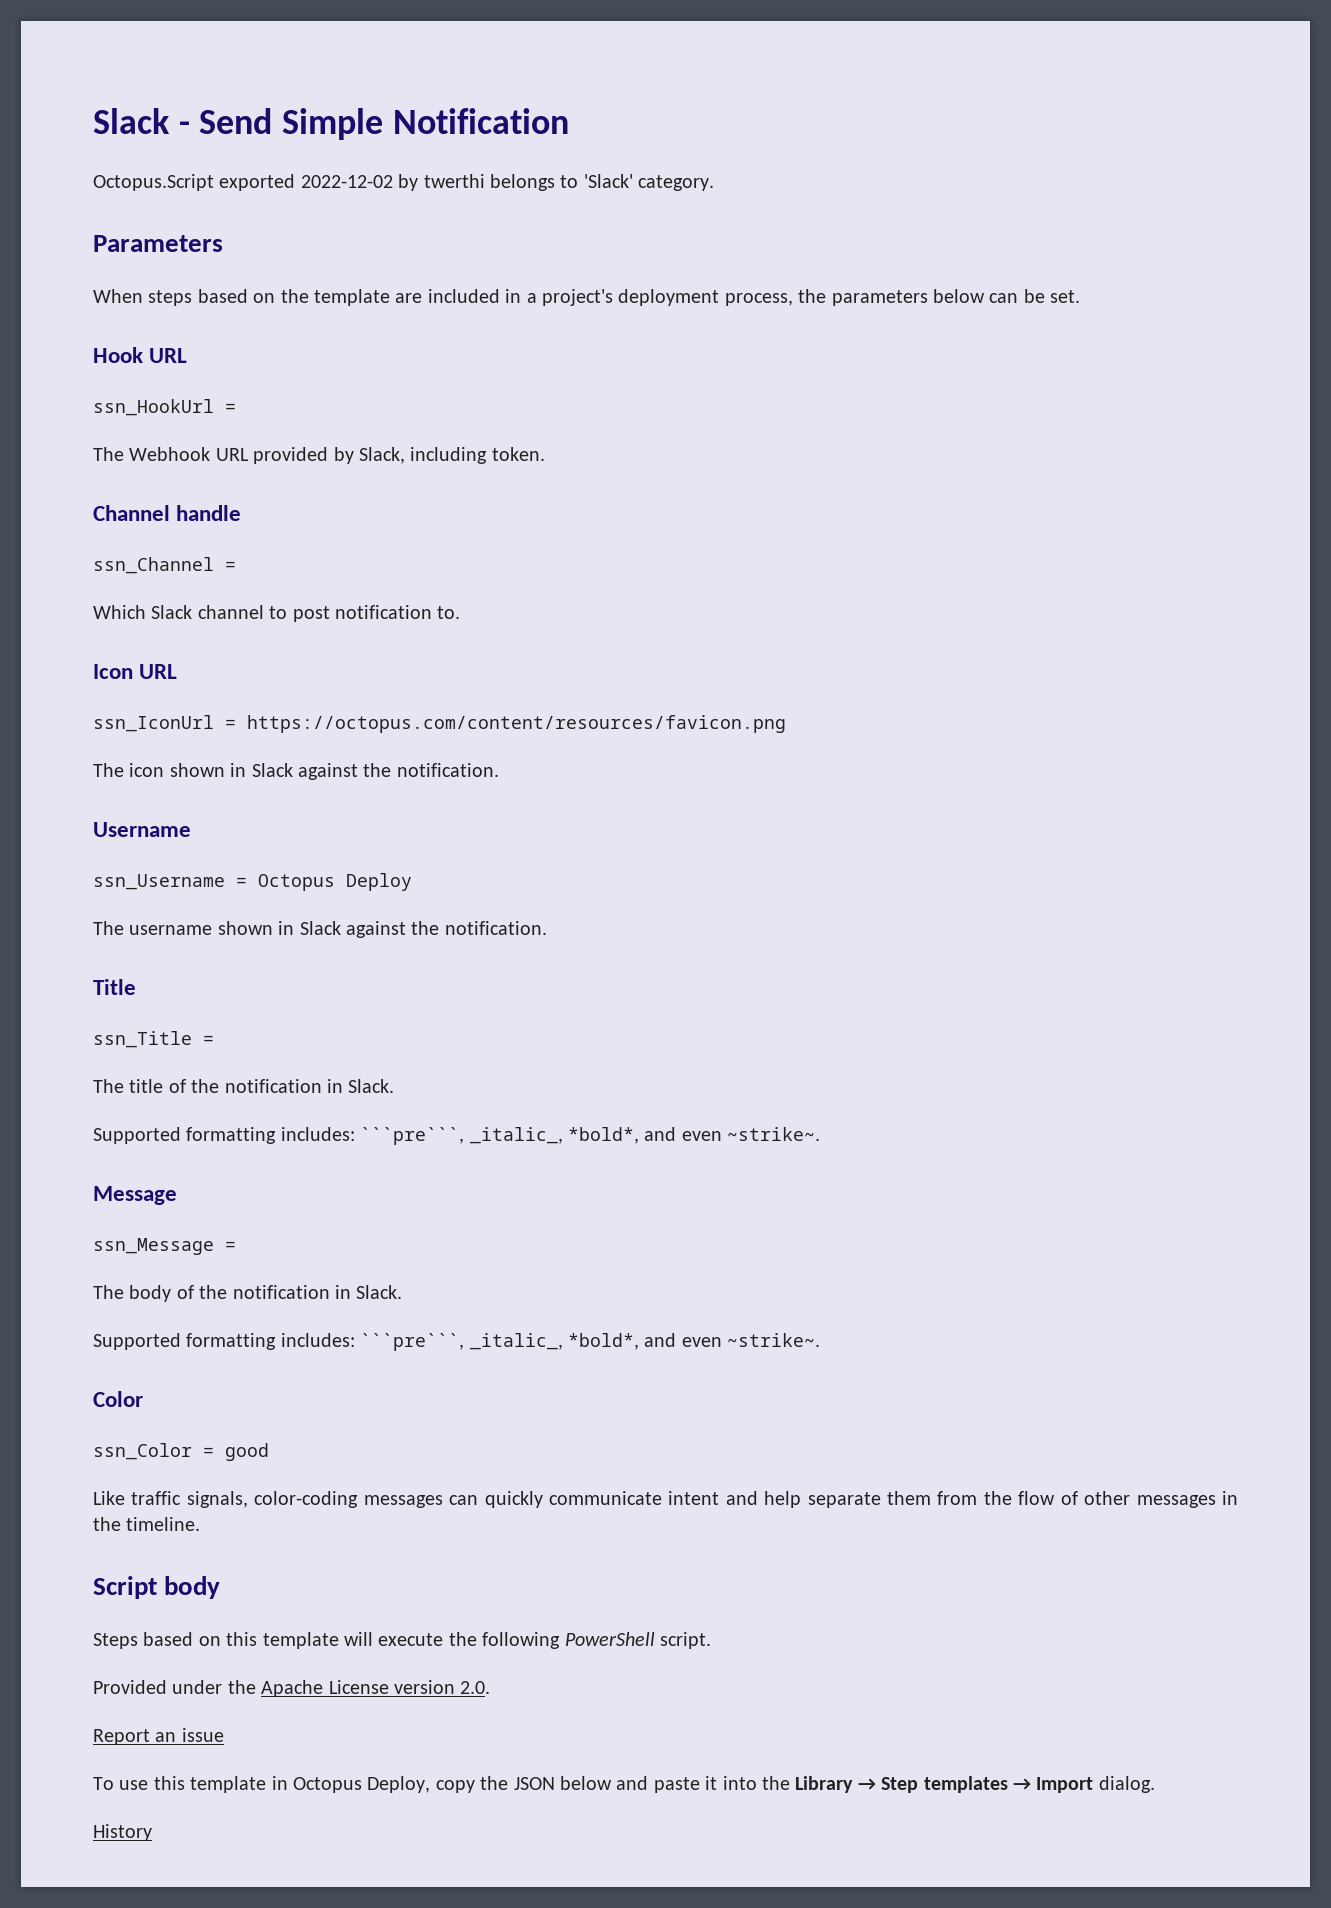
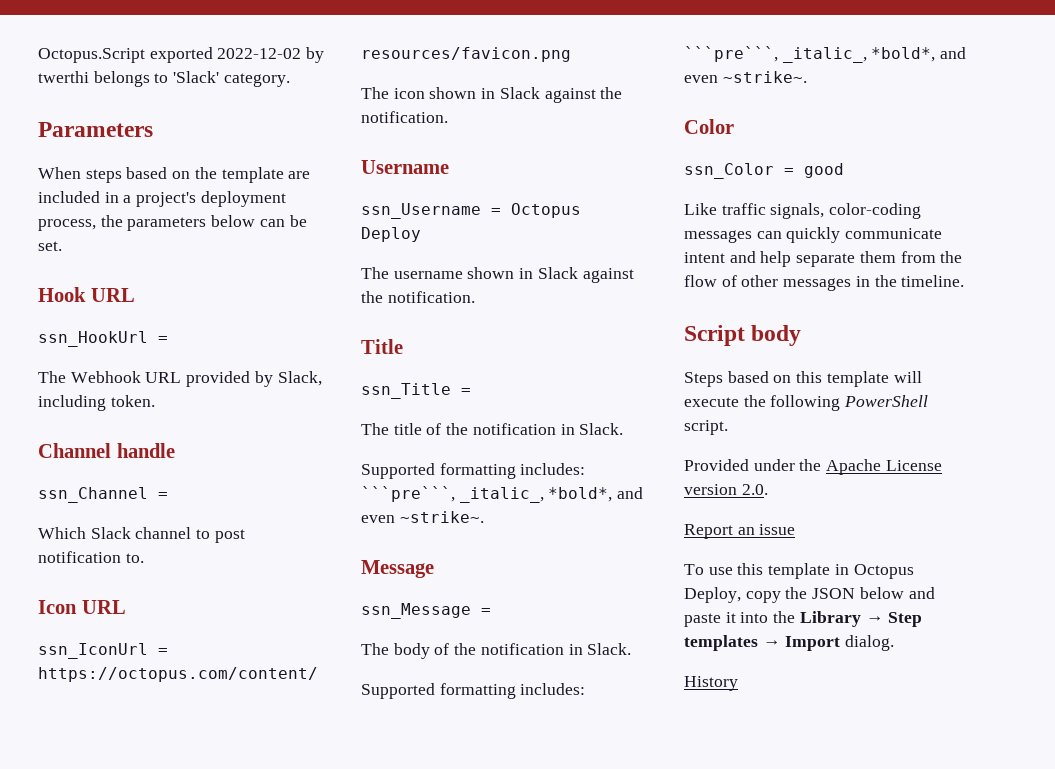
- Slack - Send Simple Notification

